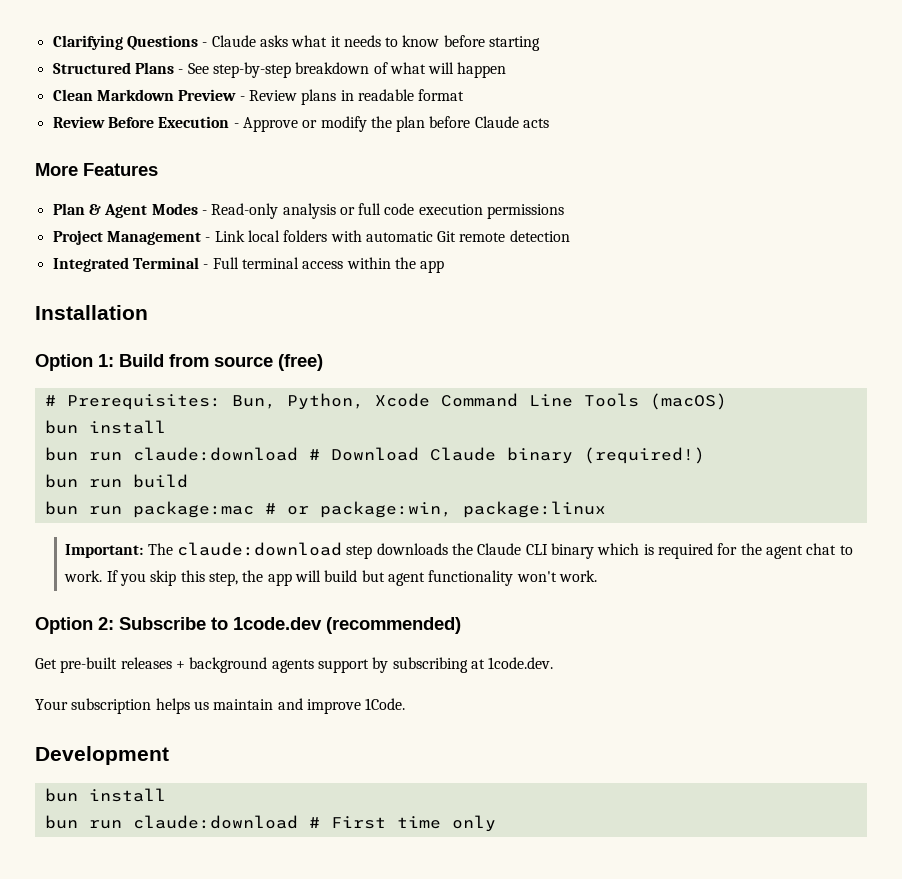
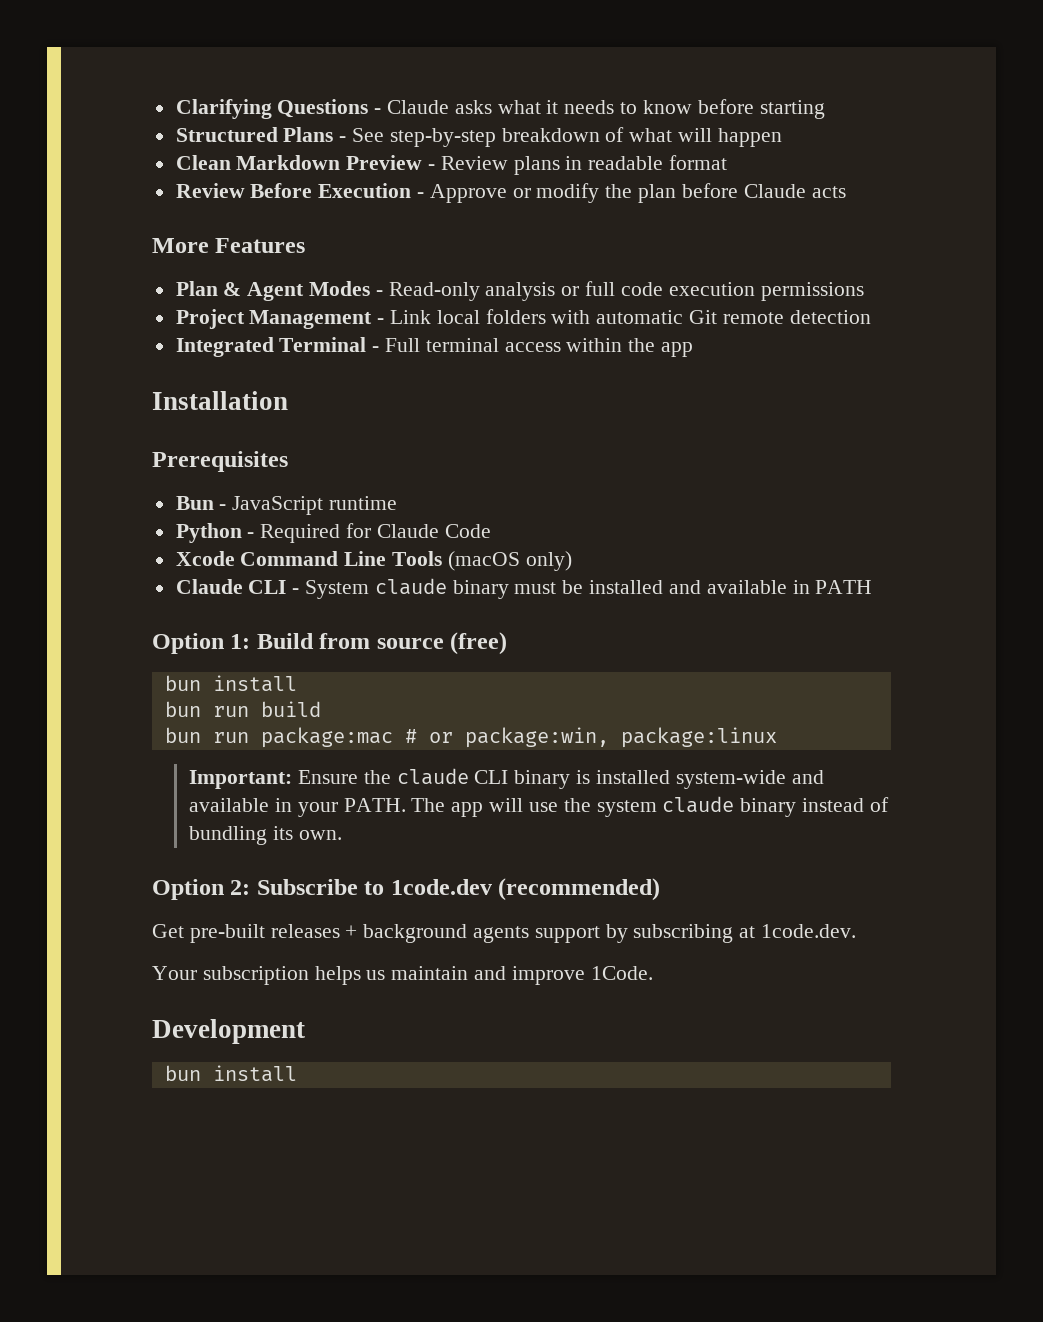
+ Prerequisites
+ Bun - JavaScript runtime
+ Python - Required for Claude Code
+ Xcode Command Line Tools (macOS only)
+ Claude CLI - System claude binary must be installed and available in PATH
  Option 1: Build from source (free)
- # Prerequisites: Bun, Python, Xcode Command Line Tools (macOS)
  bun install
- bun run claude:download # Download Claude binary (required!)
- Important: The claude:download step downloads the Claude CLI binary which is required for the agent chat to work. If you skip this step, the app will build but agent functionality won't work.
+ Important: Ensure the claude CLI binary is installed system-wide and available in your PATH. The app will use the system claude binary instead of bundling its own.
- bun run claude:download # First time only

